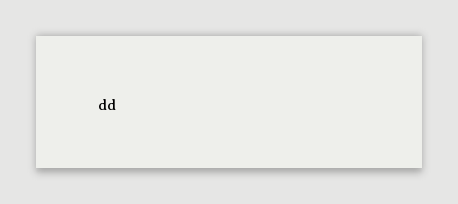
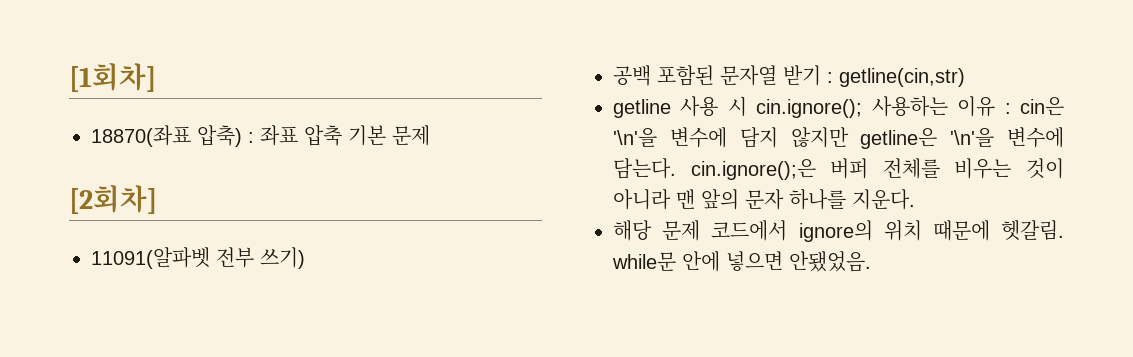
- dd
+ [1회차]
+ 18870(좌표 압축) : 좌표 압축 기본 문제
+ [2회차]
+ 11091(알파벳 전부 쓰기)
+ 공백 포함된 문자열 받기 : getline(cin,str)
+ getline 사용 시 cin.ignore(); 사용하는 이유 : cin은 '\n'을 변수에 담지 않지만 getline은 '\n'을 변수에 담는다. cin.ignore();은 버퍼 전체를 비우는 것이 아니라 맨 앞의 문자 하나를 지운다.
+ 해당 문제 코드에서 ignore의 위치 때문에 헷갈림. while문 안에 넣으면 안됐었음.

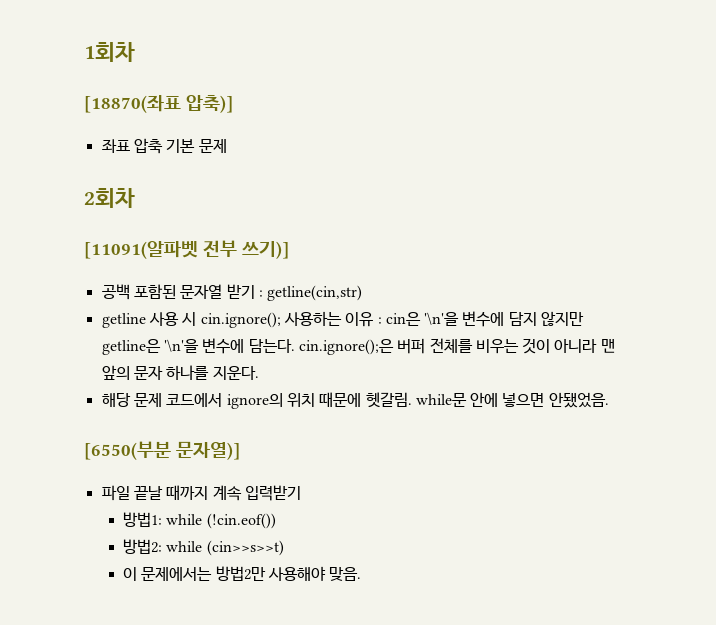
- [1회차]
- 18870(좌표 압축) : 좌표 압축 기본 문제
+ 1회차
+ [18870(좌표 압축)]
+ 좌표 압축 기본 문제
- [2회차]
- 11091(알파벳 전부 쓰기)
+ 2회차
+ [11091(알파벳 전부 쓰기)]
+ [6550(부분 문자열)]
+ 파일 끝날 때까지 계속 입력받기
+ 방법1: while (!cin.eof())
+ 방법2: while (cin>>s>>t)
+ 이 문제에서는 방법2만 사용해야 맞음.

